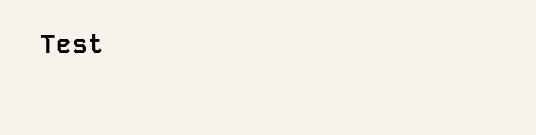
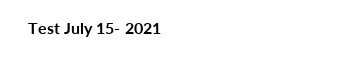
- Test
+ Test July 15- 2021

